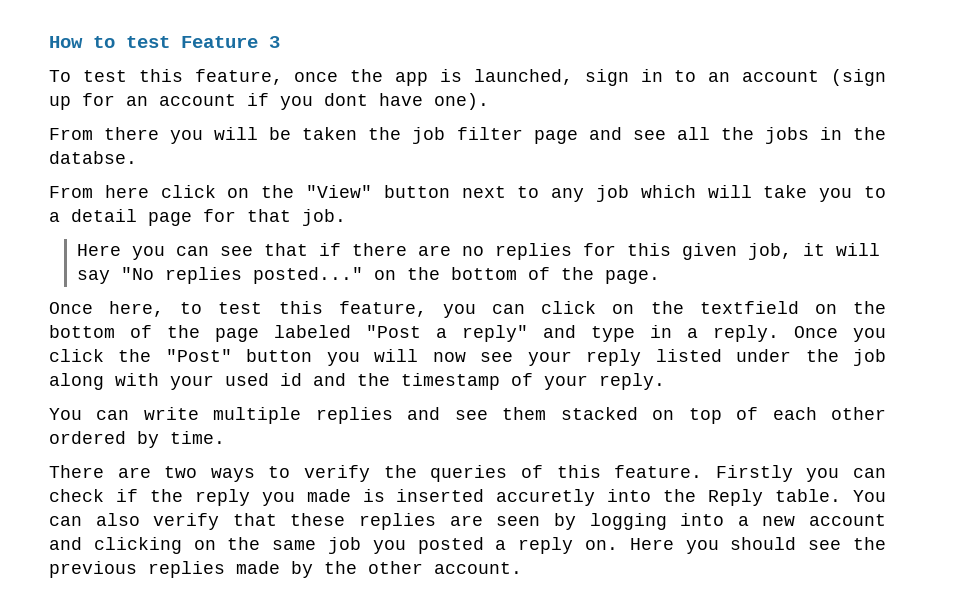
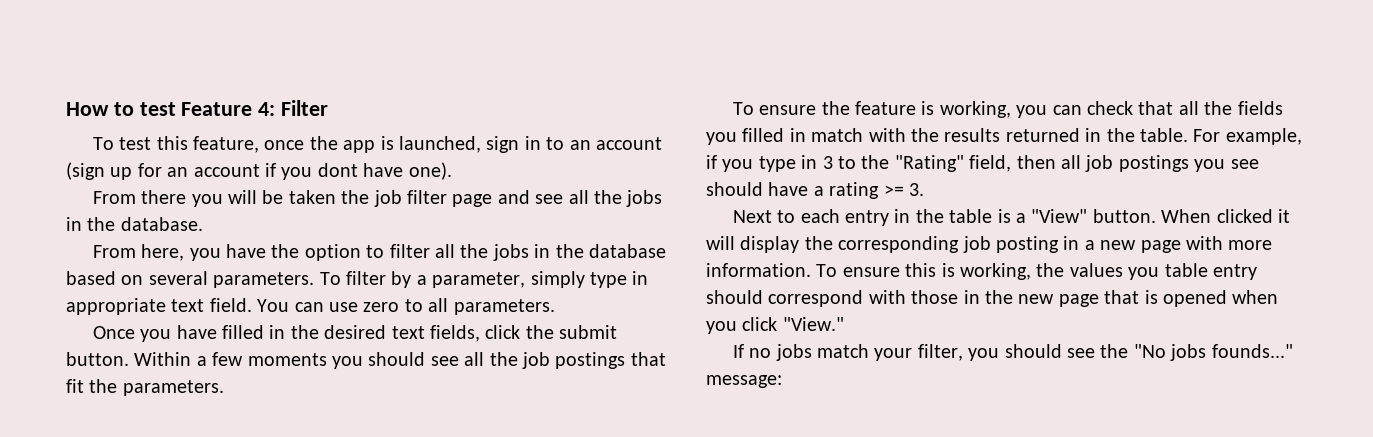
- How to test Feature 3
+ How to test Feature 4: Filter
- From there you will be taken the job filter page and see all the jobs in the databse.
- From here click on the "View" button next to any job which will take you to a detail page for that job.
- Here you can see that if there are no replies for this given job, it will say "No replies posted..." on the bottom of the page.
- Once here, to test this feature, you can click on the textfield on the bottom of the page labeled "Post a reply" and type in a reply. Once you click the "Post" button you will now see your reply listed under the job along with your used id and the timestamp of your reply.
- You can write multiple replies and see them stacked on top of each other ordered by time.
- There are two ways to verify the queries of this feature. Firstly you can check if the reply you made is inserted accuretly into the Reply table. You can also verify that these replies are seen by logging into a new account and clicking on the same job you posted a reply on. Here you should see the previous replies made by the other account.
+ From there you will be taken the job filter page and see all the jobs in the database.
+ From here, you have the option to filter all the jobs in the database based on several parameters. To filter by a parameter, simply type in appropriate text field. You can use zero to all parameters.
+ Once you have filled in the desired text fields, click the submit button. Within a few moments you should see all the job postings that fit the parameters.
+ To ensure the feature is working, you can check that all the fields you filled in match with the results returned in the table. For example, if you type in 3 to the "Rating" field, then all job postings you see should have a rating >= 3.
+ Next to each entry in the table is a "View" button. When clicked it will display the corresponding job posting in a new page with more information. To ensure this is working, the values you table entry should correspond with those in the new page that is opened when you click "View."
+ If no jobs match your filter, you should see the "No jobs founds..." message:

